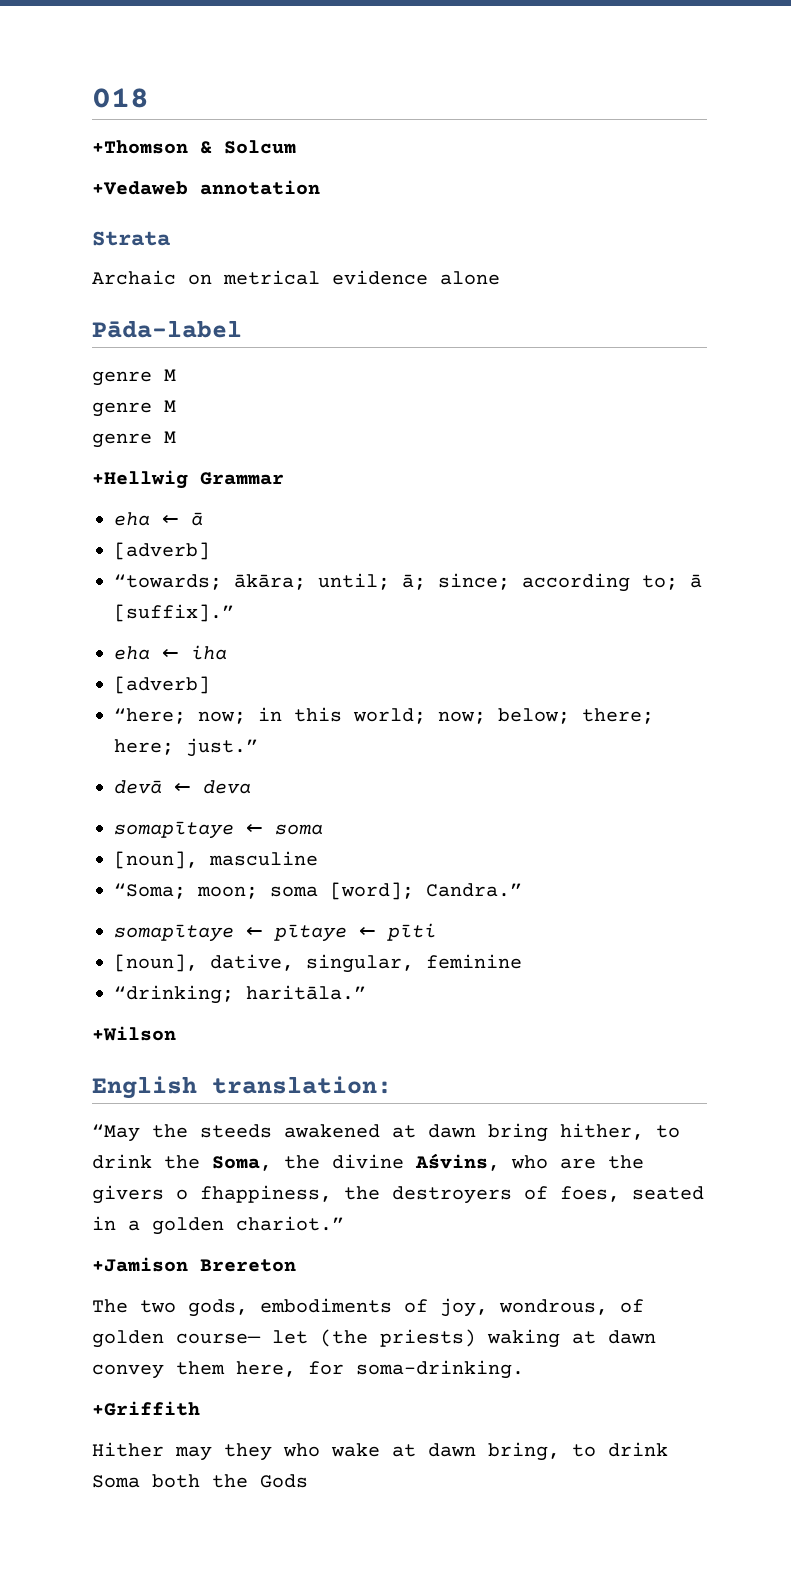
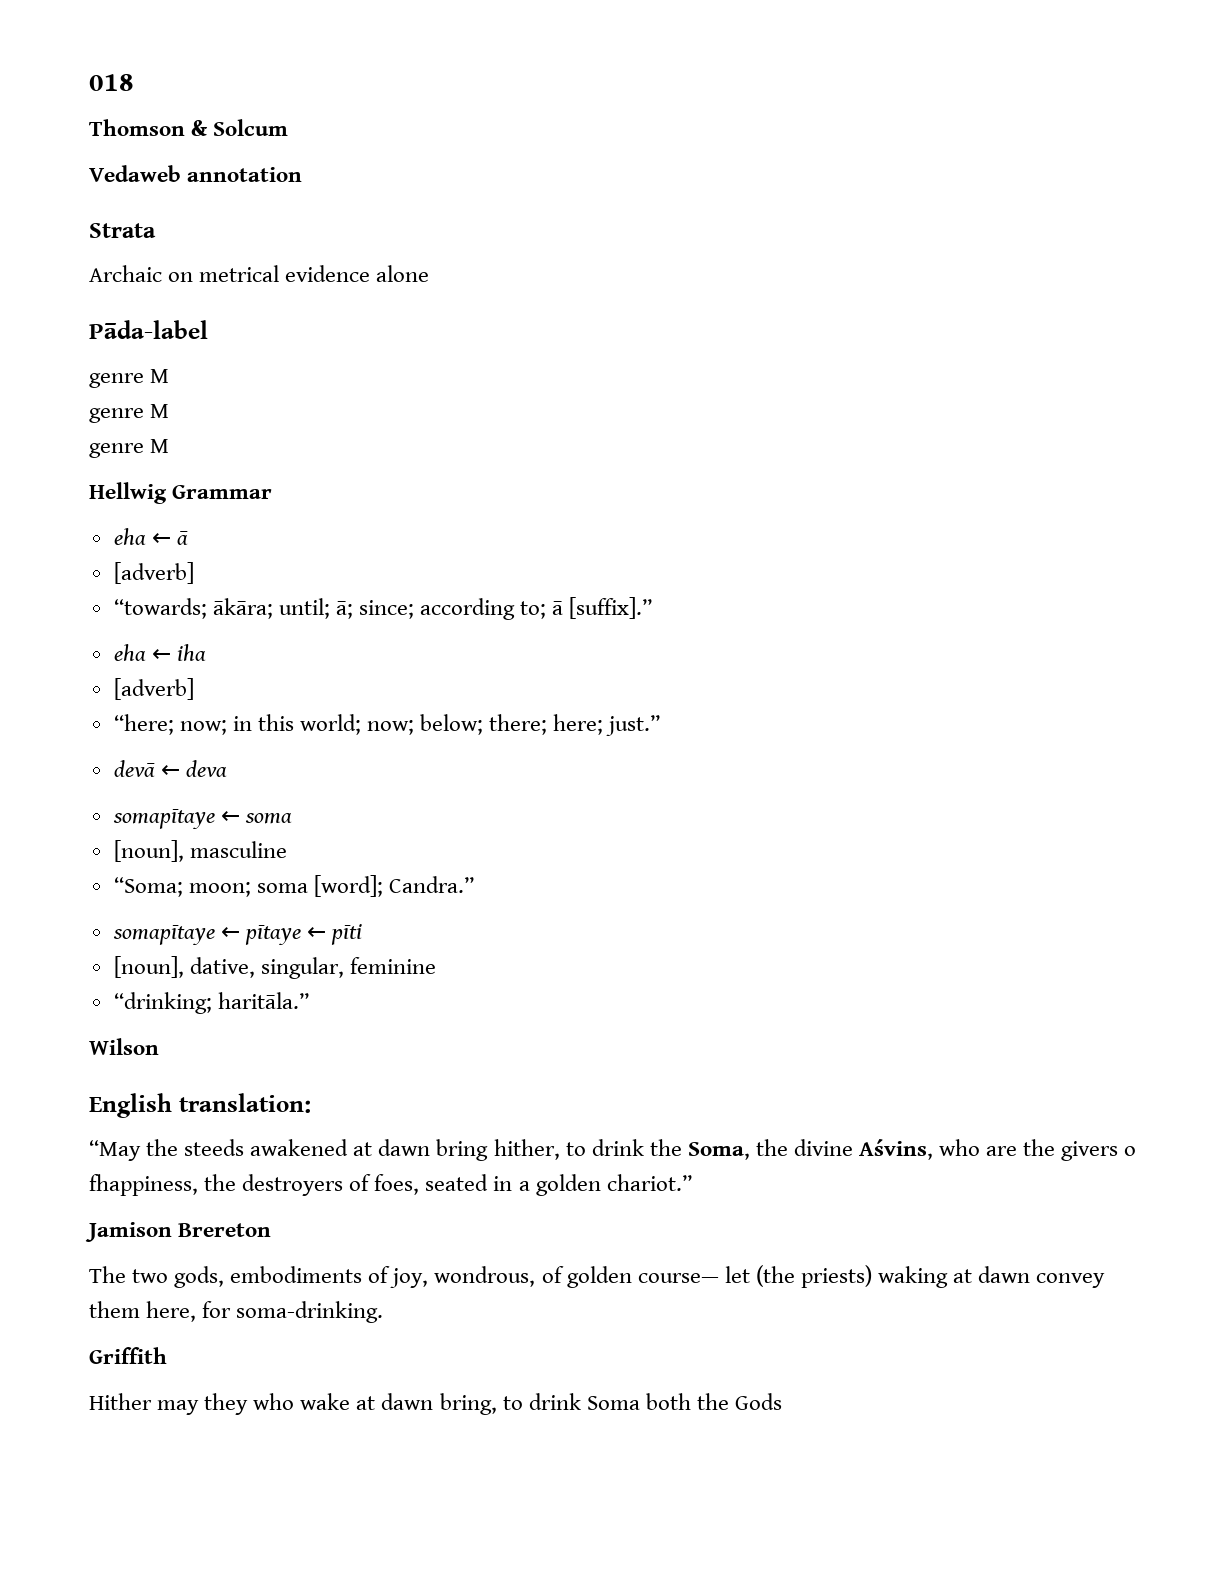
- +Thomson & Solcum
+ Thomson & Solcum
- +Vedaweb annotation
+ Vedaweb annotation
- +Hellwig Grammar
+ Hellwig Grammar
- +Wilson
+ Wilson
- +Jamison Brereton
+ Jamison Brereton
- +Griffith
+ Griffith

